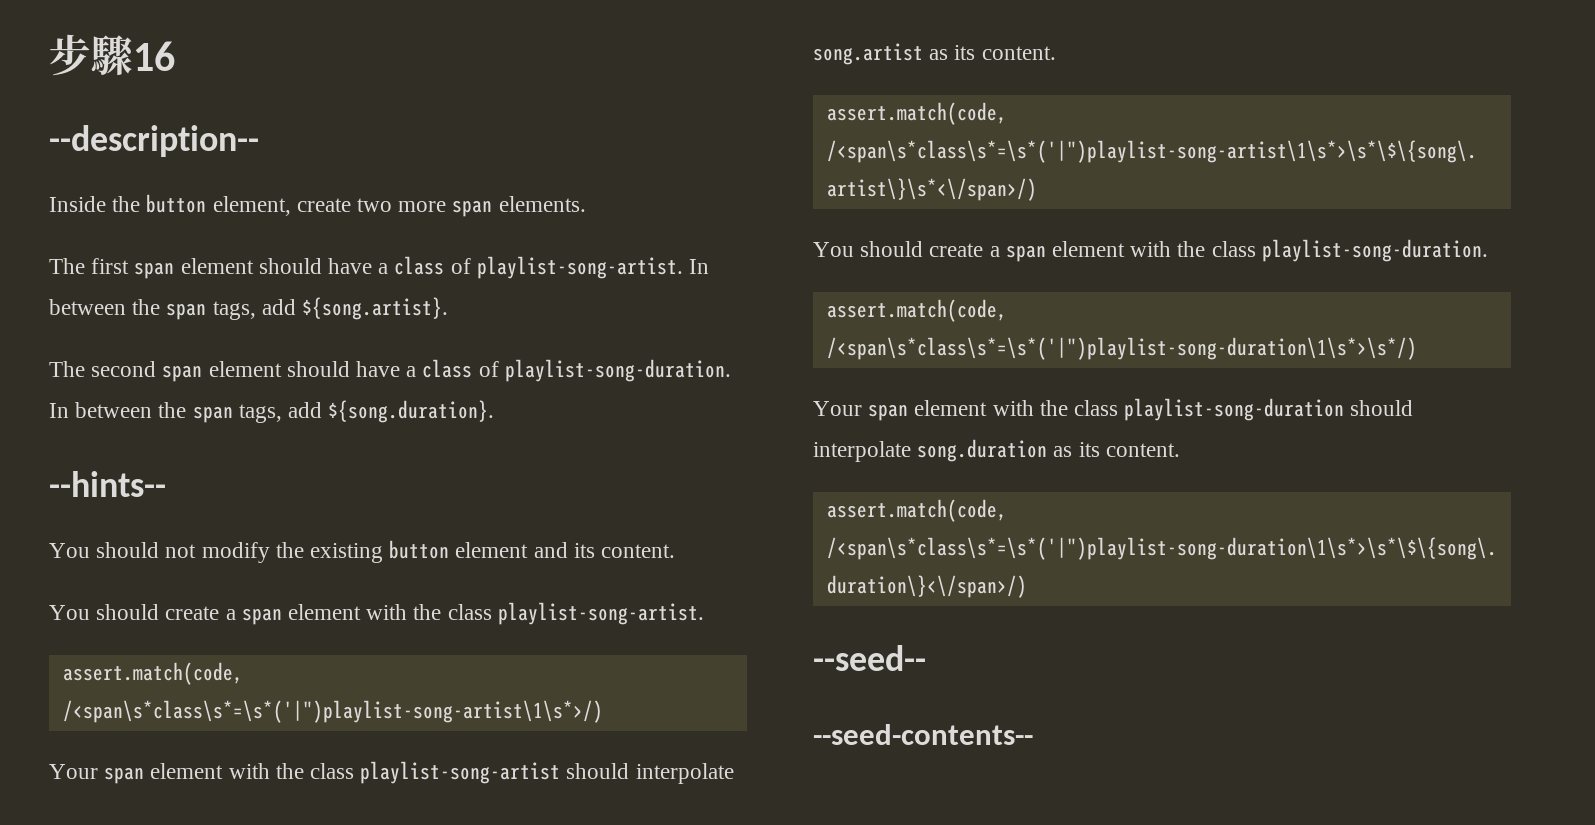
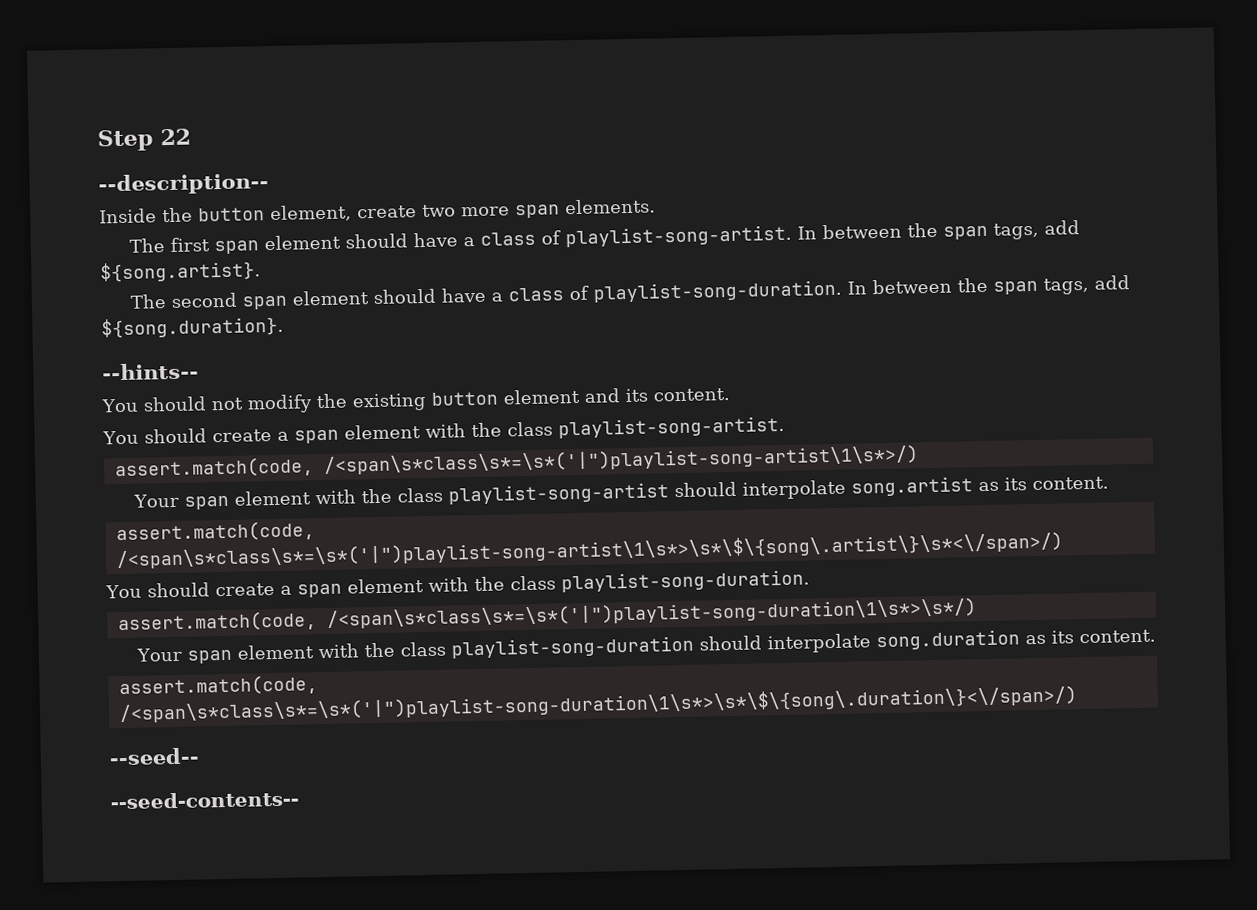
- 步驟16
+ Step 22

